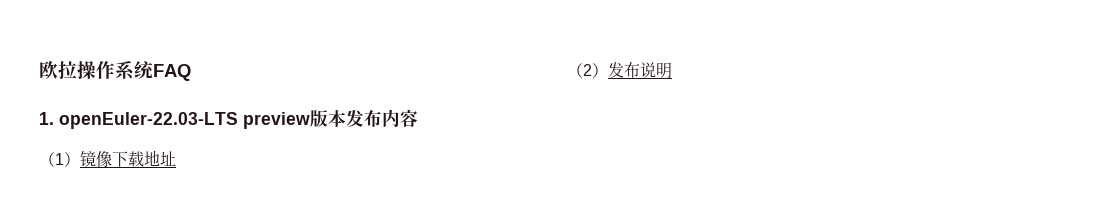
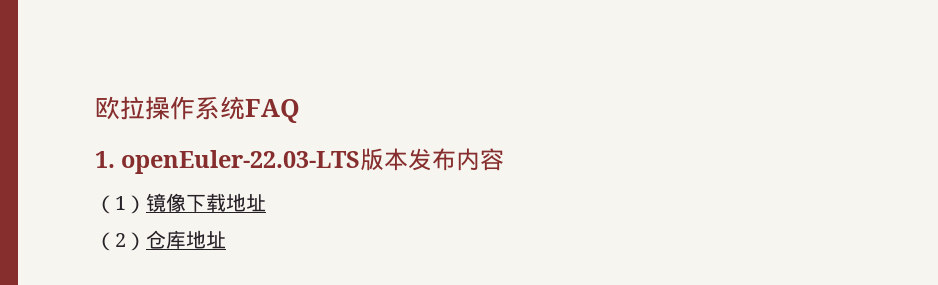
- 1. openEuler-22.03-LTS preview版本发布内容
+ 1. openEuler-22.03-LTS版本发布内容
- （2）发布说明
+ （2）仓库地址

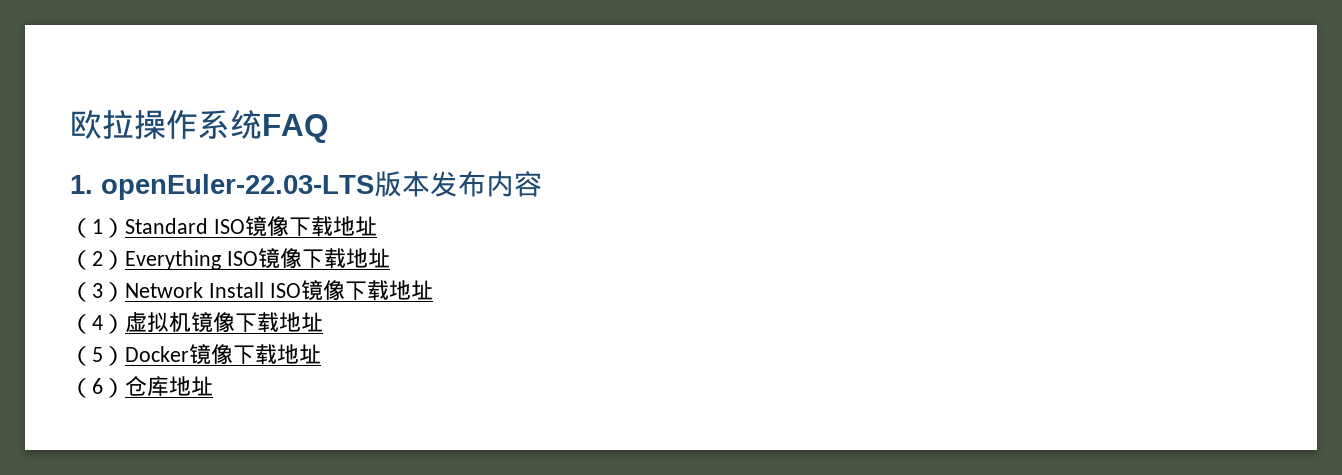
- （1）镜像下载地址
+ （1）Standard ISO镜像下载地址
- （2）仓库地址
+ （2）Everything ISO镜像下载地址
+ （3）Network Install ISO镜像下载地址
+ （4）虚拟机镜像下载地址
+ （5）Docker镜像下载地址
+ （6）仓库地址

